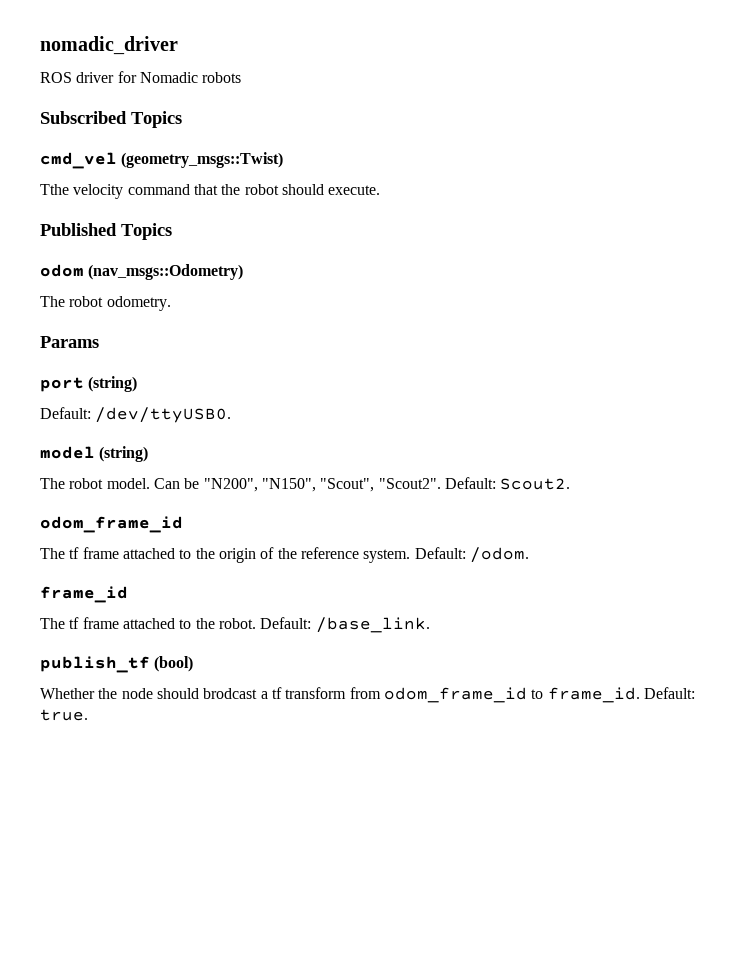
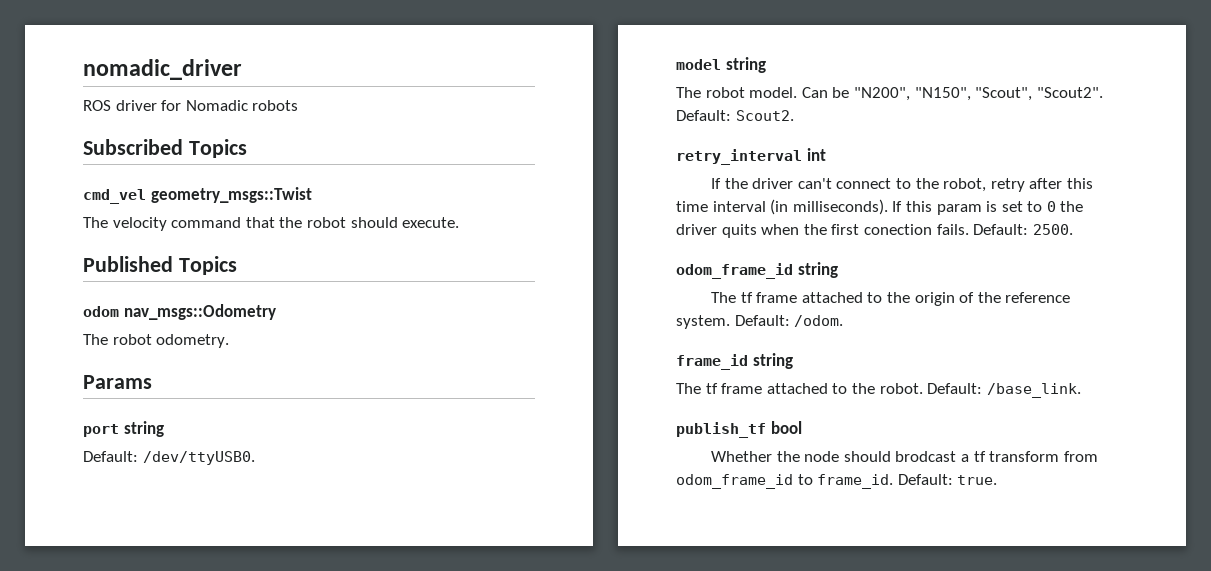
- cmd_vel (geometry_msgs::Twist)
- Tthe velocity command that the robot should execute.
+ cmd_vel geometry_msgs::Twist
+ The velocity command that the robot should execute.
- odom (nav_msgs::Odometry)
+ odom nav_msgs::Odometry
- port (string)
+ port string
- model (string)
+ model string
  Default: Scout2.
- odom_frame_id
+ retry_interval int
+ If the driver can't connect to the robot, retry after this time interval (in milliseconds). If this param is set to 0 the driver quits when the first conection fails. Default: 2500.
+ odom_frame_id string
- frame_id
+ frame_id string
- publish_tf (bool)
+ publish_tf bool

